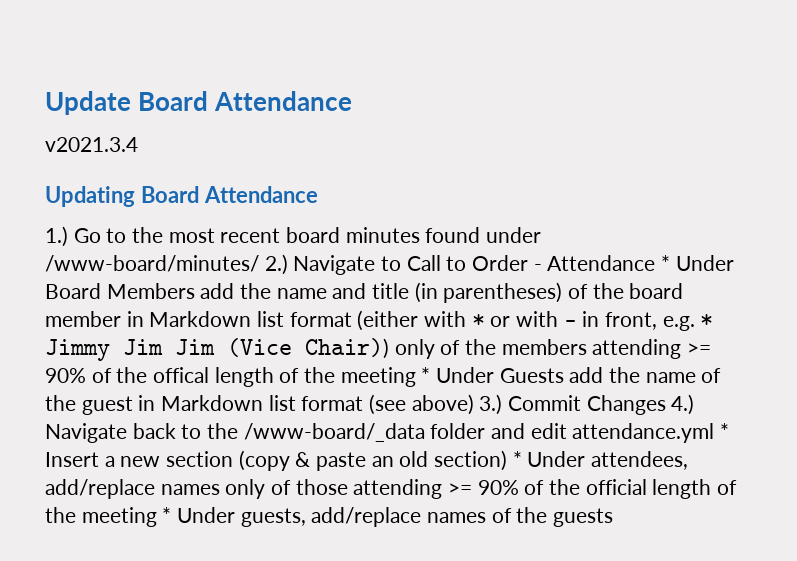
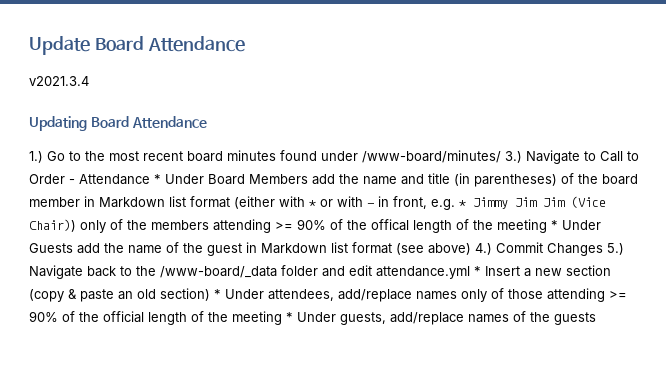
- 1.) Go to the most recent board minutes found under /www-board/minutes/ 2.) Navigate to Call to Order - Attendance * Under Board Members add the name and title (in parentheses) of the board member in Markdown list format (either with * or with - in front, e.g. * Jimmy Jim Jim (Vice Chair)) only of the members attending >= 90% of the offical length of the meeting * Under Guests add the name of the guest in Markdown list format (see above) 3.) Commit Changes 4.) Navigate back to the /www-board/_data folder and edit attendance.yml * Insert a new section (copy & paste an old section) * Under attendees, add/replace names only of those attending >= 90% of the official length of the meeting * Under guests, add/replace names of the guests
+ 1.) Go to the most recent board minutes found under /www-board/minutes/ 3.) Navigate to Call to Order - Attendance * Under Board Members add the name and title (in parentheses) of the board member in Markdown list format (either with * or with - in front, e.g. * Jimmy Jim Jim (Vice Chair)) only of the members attending >= 90% of the offical length of the meeting * Under Guests add the name of the guest in Markdown list format (see above) 4.) Commit Changes 5.) Navigate back to the /www-board/_data folder and edit attendance.yml * Insert a new section (copy & paste an old section) * Under attendees, add/replace names only of those attending >= 90% of the official length of the meeting * Under guests, add/replace names of the guests

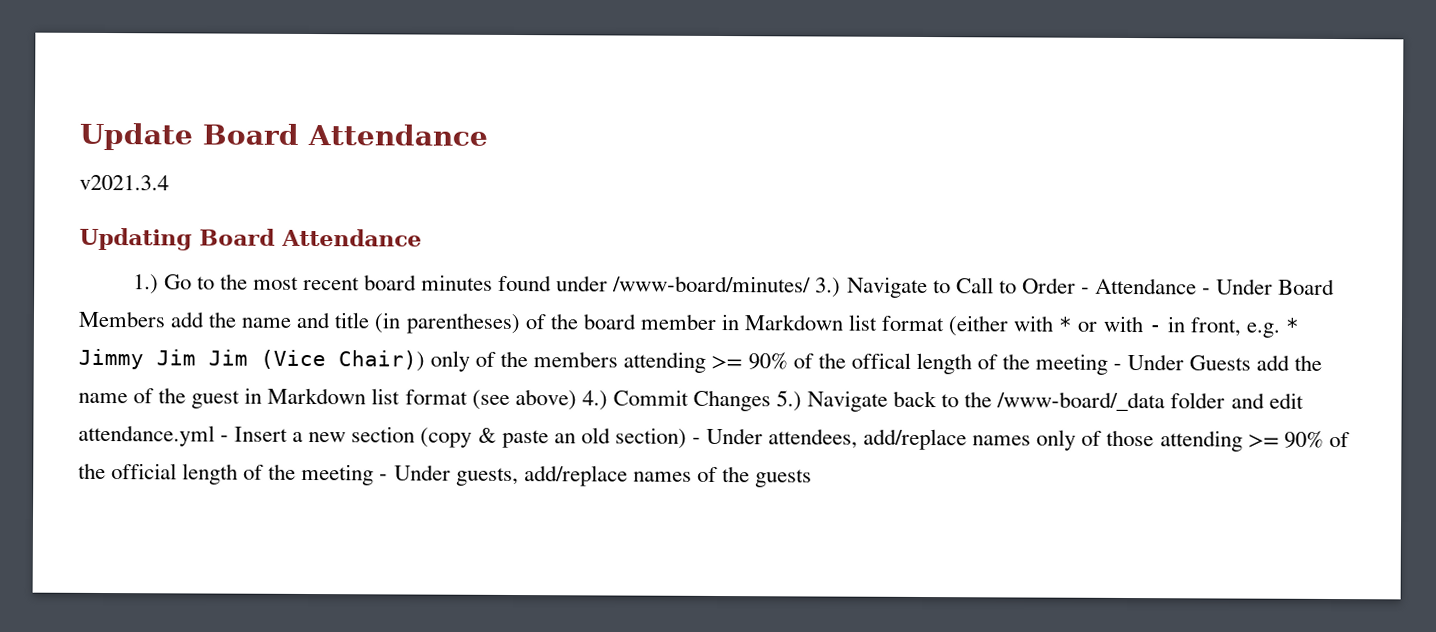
- 1.) Go to the most recent board minutes found under /www-board/minutes/ 3.) Navigate to Call to Order - Attendance * Under Board Members add the name and title (in parentheses) of the board member in Markdown list format (either with * or with - in front, e.g. * Jimmy Jim Jim (Vice Chair)) only of the members attending >= 90% of the offical length of the meeting * Under Guests add the name of the guest in Markdown list format (see above) 4.) Commit Changes 5.) Navigate back to the /www-board/_data folder and edit attendance.yml * Insert a new section (copy & paste an old section) * Under attendees, add/replace names only of those attending >= 90% of the official length of the meeting * Under guests, add/replace names of the guests
+ 1.) Go to the most recent board minutes found under /www-board/minutes/ 3.) Navigate to Call to Order - Attendance - Under Board Members add the name and title (in parentheses) of the board member in Markdown list format (either with * or with - in front, e.g. * Jimmy Jim Jim (Vice Chair)) only of the members attending >= 90% of the offical length of the meeting - Under Guests add the name of the guest in Markdown list format (see above) 4.) Commit Changes 5.) Navigate back to the /www-board/_data folder and edit attendance.yml - Insert a new section (copy & paste an old section) - Under attendees, add/replace names only of those attending >= 90% of the official length of the meeting - Under guests, add/replace names of the guests

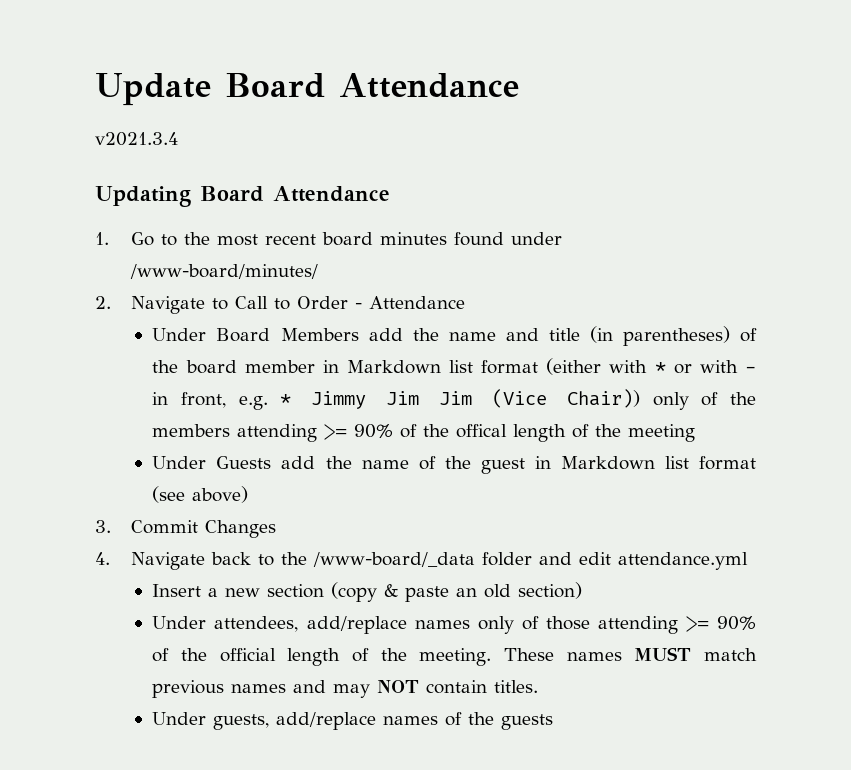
- 1.) Go to the most recent board minutes found under /www-board/minutes/ 3.) Navigate to Call to Order - Attendance - Under Board Members add the name and title (in parentheses) of the board member in Markdown list format (either with * or with - in front, e.g. * Jimmy Jim Jim (Vice Chair)) only of the members attending >= 90% of the offical length of the meeting - Under Guests add the name of the guest in Markdown list format (see above) 4.) Commit Changes 5.) Navigate back to the /www-board/_data folder and edit attendance.yml - Insert a new section (copy & paste an old section) - Under attendees, add/replace names only of those attending >= 90% of the official length of the meeting - Under guests, add/replace names of the guests
+ 1. Go to the most recent board minutes found under /www-board/minutes/
+ 2. Navigate to Call to Order - Attendance
+ Under Board Members add the name and title (in parentheses) of the board member in Markdown list format (either with * or with - in front, e.g. * Jimmy Jim Jim (Vice Chair)) only of the members attending >= 90% of the offical length of the meeting
+ Under Guests add the name of the guest in Markdown list format (see above)
+ 3. Commit Changes
+ 4. Navigate back to the /www-board/_data folder and edit attendance.yml
+ Insert a new section (copy & paste an old section)
+ Under attendees, add/replace names only of those attending >= 90% of the official length of the meeting. These names MUST match previous names and may NOT contain titles.
+ Under guests, add/replace names of the guests

